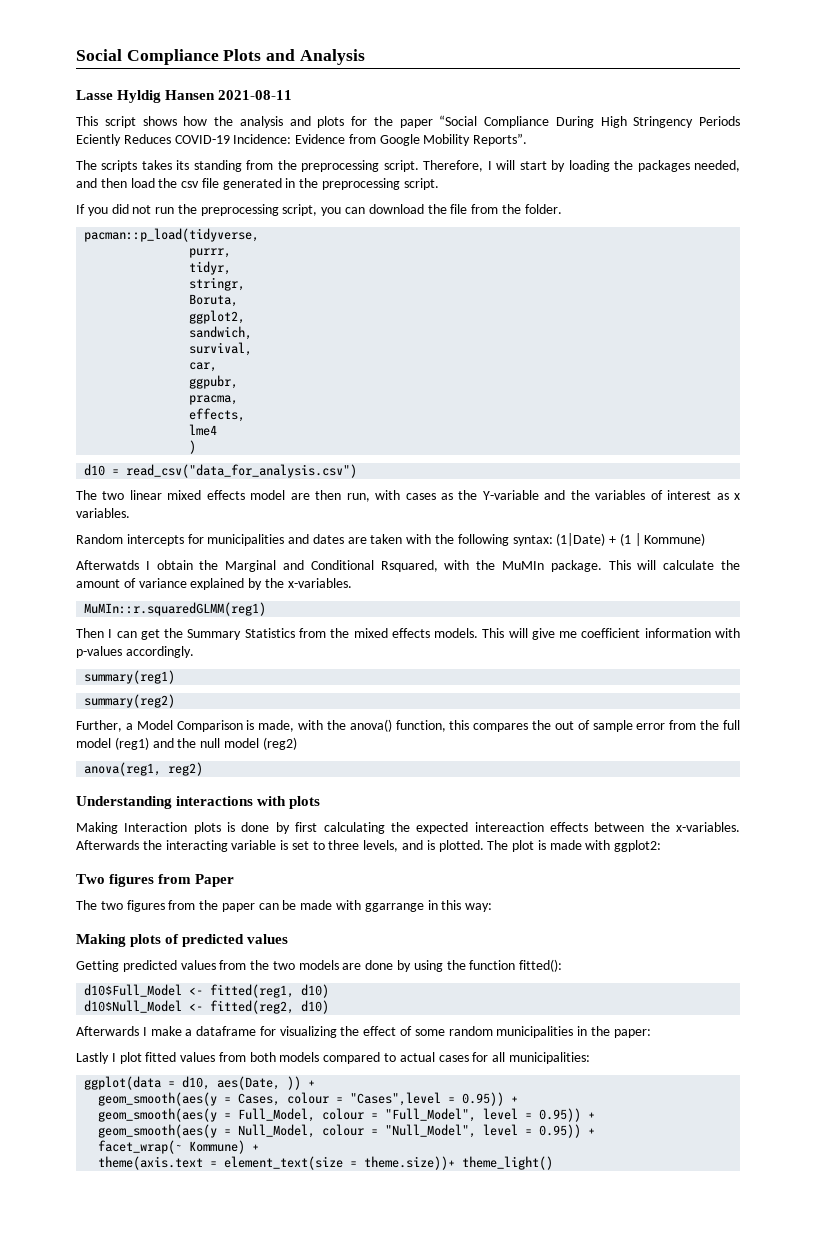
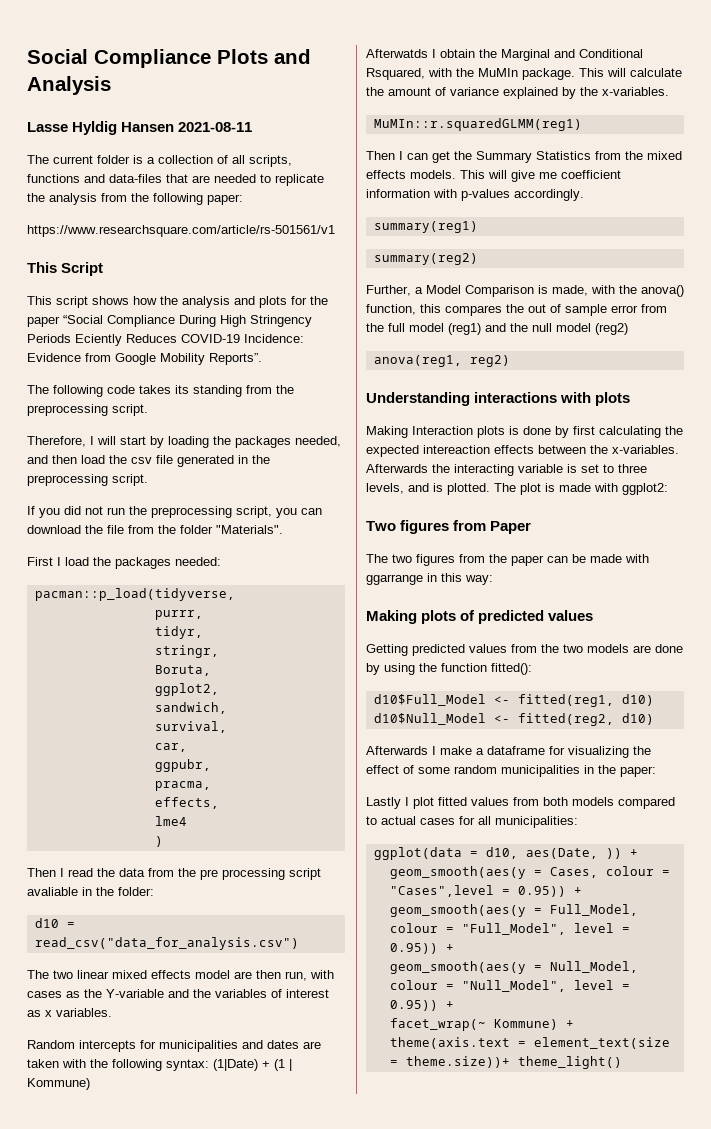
+ The current folder is a collection of all scripts, functions and data-files that are needed to replicate the analysis from the following paper:
+ https://www.researchsquare.com/article/rs-501561/v1
+ This Script
- The scripts takes its standing from the preprocessing script. Therefore, I will start by loading the packages needed, and then load the csv file generated in the preprocessing script.
+ The following code takes its standing from the preprocessing script.
+ Therefore, I will start by loading the packages needed, and then load the csv file generated in the preprocessing script.
- If you did not run the preprocessing script, you can download the file from the folder.
+ If you did not run the preprocessing script, you can download the file from the folder "Materials".
+ First I load the packages needed:
+ Then I read the data from the pre processing script avaliable in the folder:

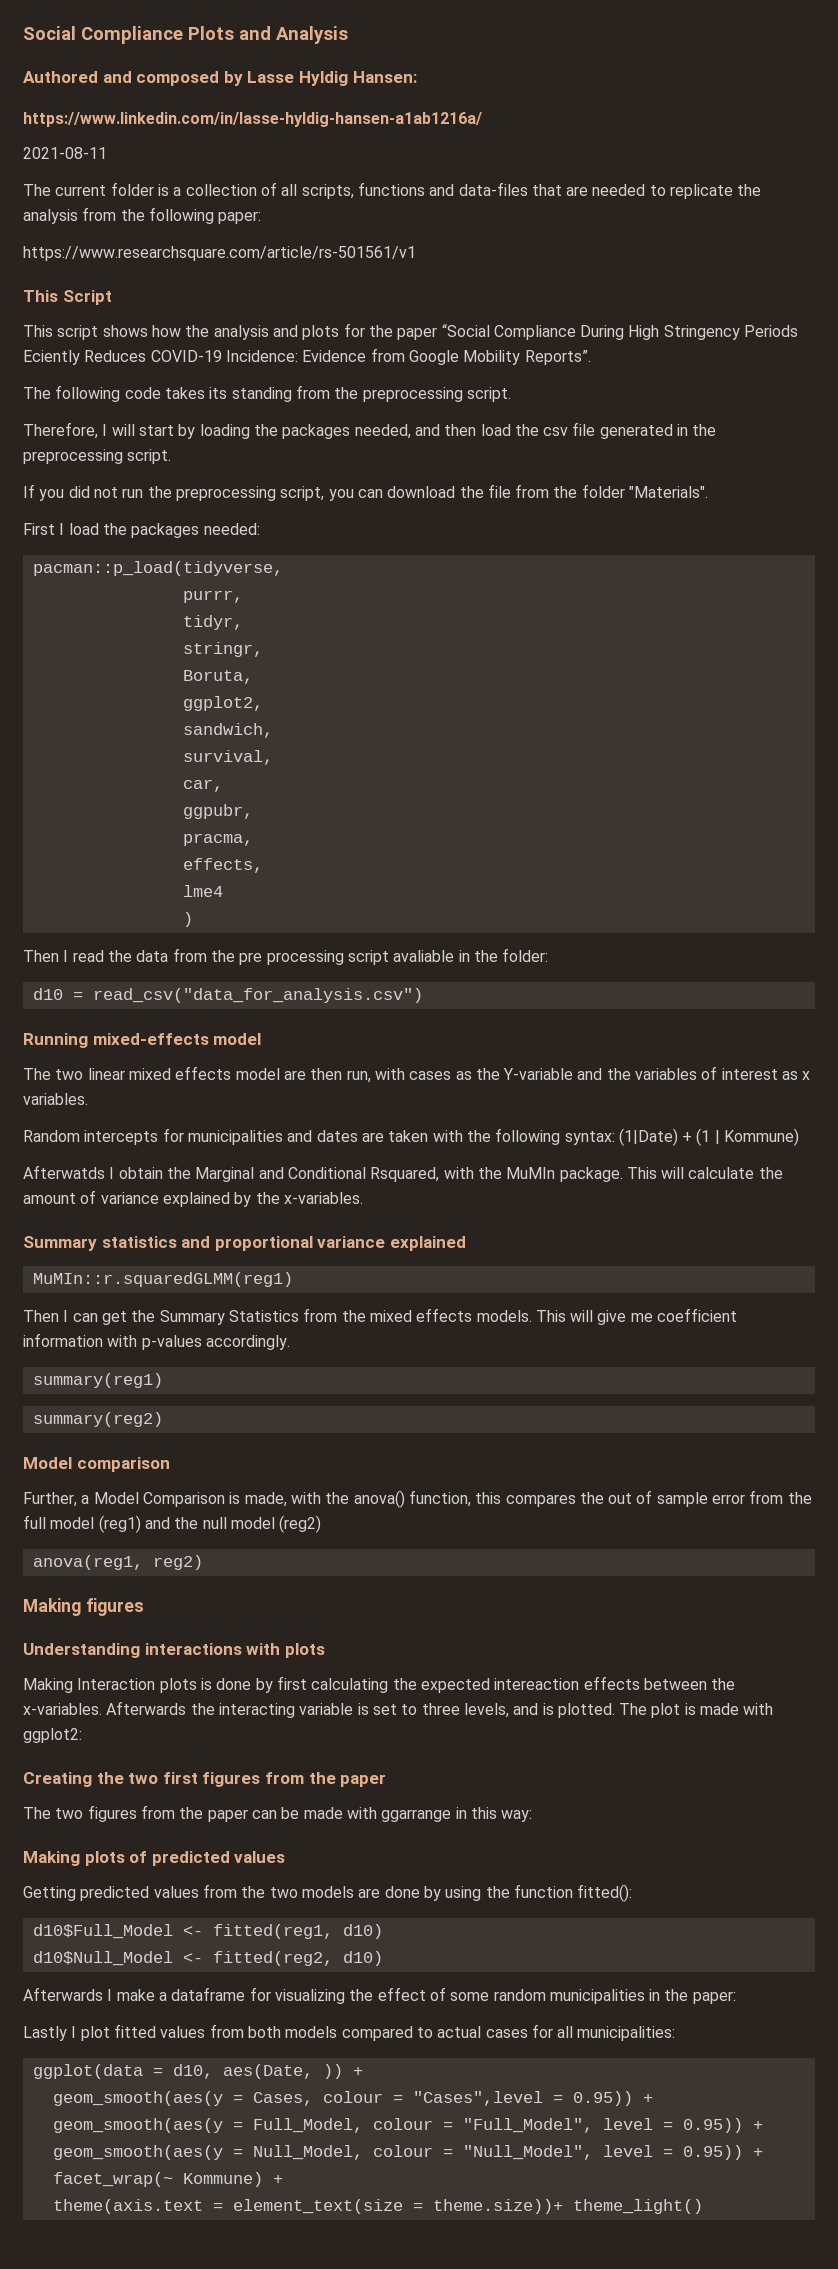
- Lasse Hyldig Hansen 2021-08-11
+ Authored and composed by Lasse Hyldig Hansen:
+ https://www.linkedin.com/in/lasse-hyldig-hansen-a1ab1216a/
+ 2021-08-11
+ Running mixed-effects model
+ Summary statistics and proportional variance explained
+ Model comparison
+ Making figures
- Two figures from Paper
+ Creating the two first figures from the paper

